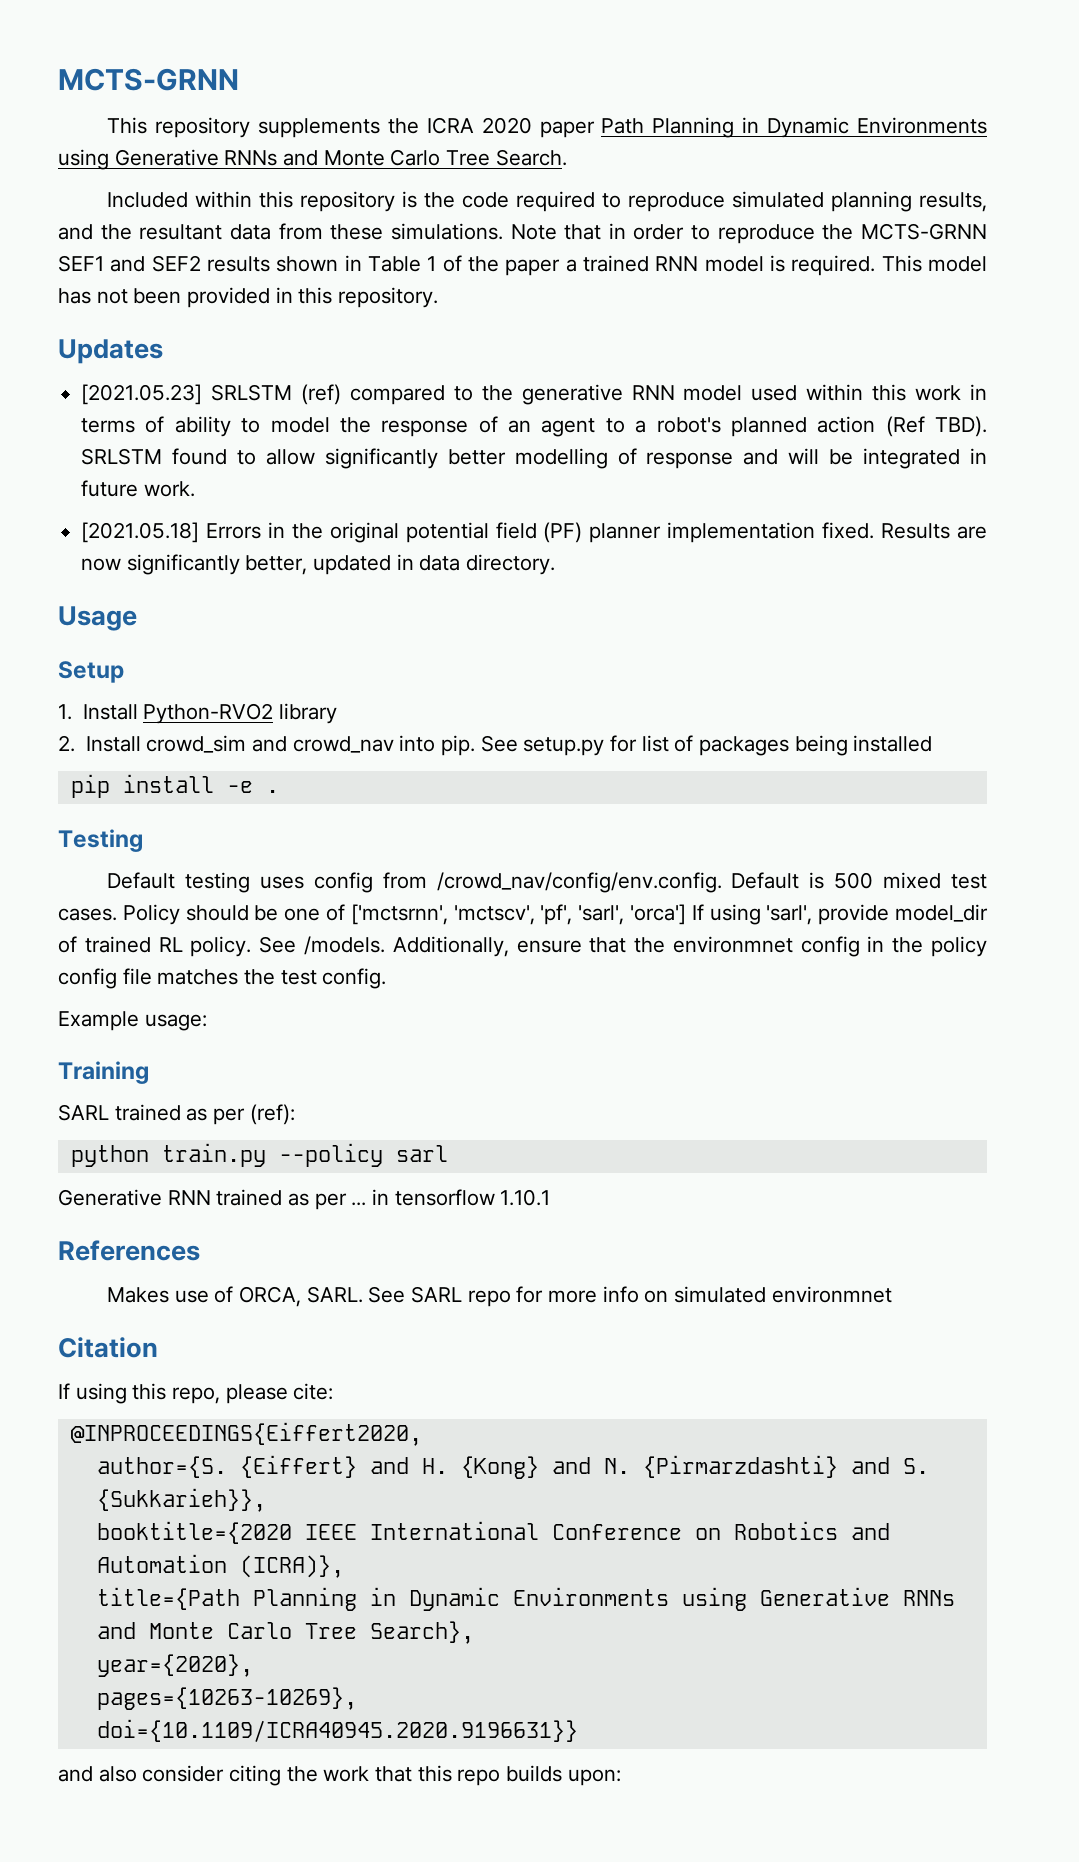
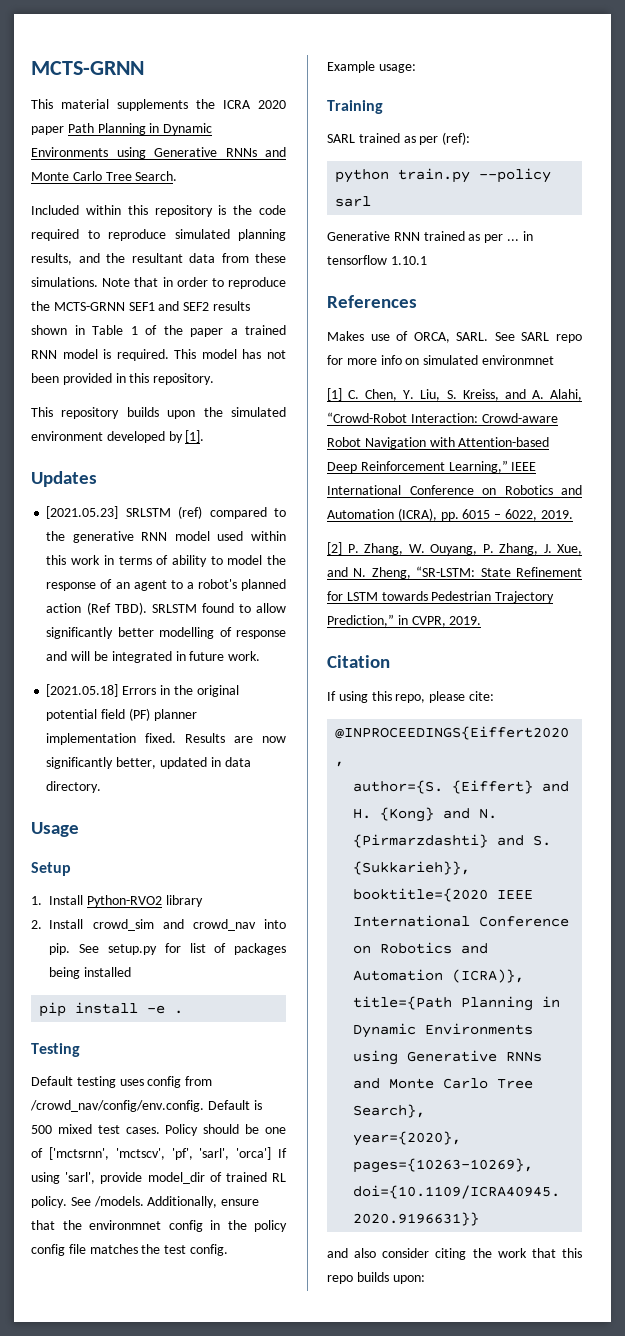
- This repository supplements the ICRA 2020 paper Path Planning in Dynamic Environments using Generative RNNs and Monte Carlo Tree Search.
+ This material supplements the ICRA 2020 paper Path Planning in Dynamic Environments using Generative RNNs and Monte Carlo Tree Search.
+ This repository builds upon the simulated environment developed by [1].
+ [1] C. Chen, Y. Liu, S. Kreiss, and A. Alahi, “Crowd-Robot Interaction: Crowd-aware Robot Navigation with Attention-based Deep Reinforcement Learning,” IEEE International Conference on Robotics and Automation (ICRA), pp. 6015 – 6022, 2019.
+ [2] P. Zhang, W. Ouyang, P. Zhang, J. Xue, and N. Zheng, “SR-LSTM: State Refinement for LSTM towards Pedestrian Trajectory Prediction,” in CVPR, 2019.

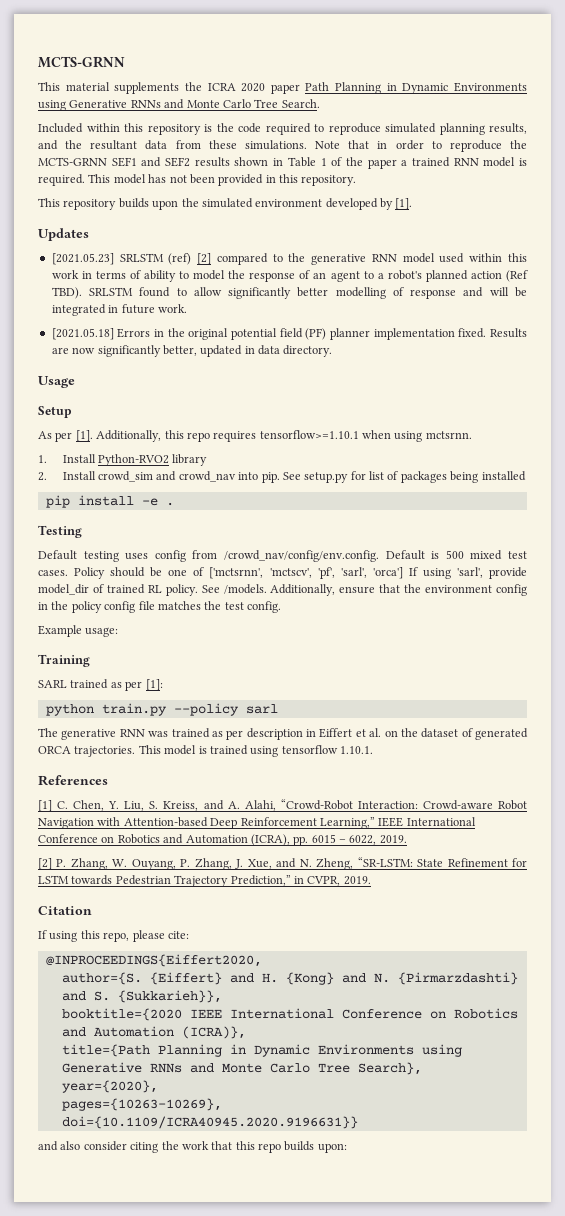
- [2021.05.23] SRLSTM (ref) compared to the generative RNN model used within this work in terms of ability to model the response of an agent to a robot's planned action (Ref TBD).
+ [2021.05.23] SRLSTM (ref) [2] compared to the generative RNN model used within this work in terms of ability to model the response of an agent to a robot's planned action (Ref TBD).
+ As per [1]. Additionally, this repo requires tensorflow>=1.10.1 when using mctsrnn.
- Additionally, ensure that the environmnet config in the policy config file matches the test config.
+ Additionally, ensure that the environment config in the policy config file matches the test config.
- SARL trained as per (ref):
+ SARL trained as per [1]:
- Generative RNN trained as per ... in tensorflow 1.10.1
+ The generative RNN was trained as per description in Eiffert et al. on the dataset of generated ORCA trajectories. This model is trained using tensorflow 1.10.1.
  References
- Makes use of ORCA, SARL. See SARL repo for more info on simulated environmnet

